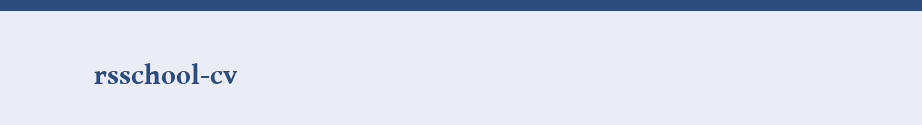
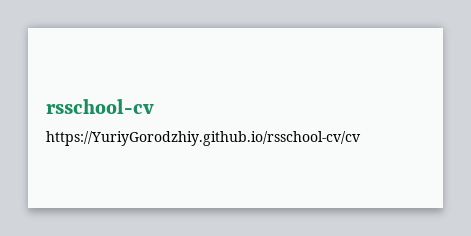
+ https://YuriyGorodzhiy.github.io/rsschool-cv/cv

